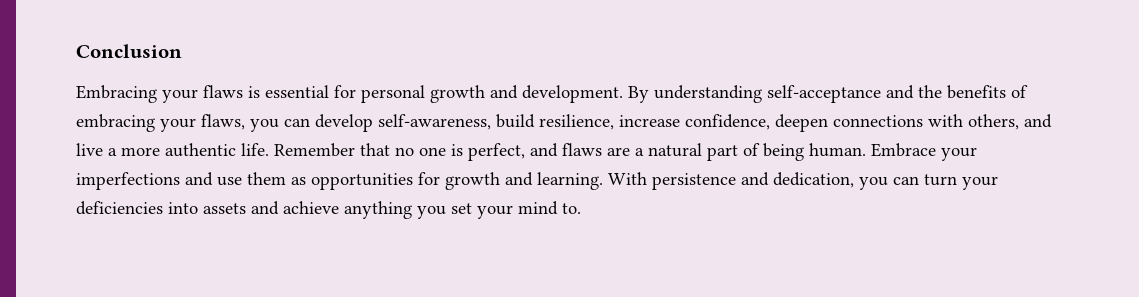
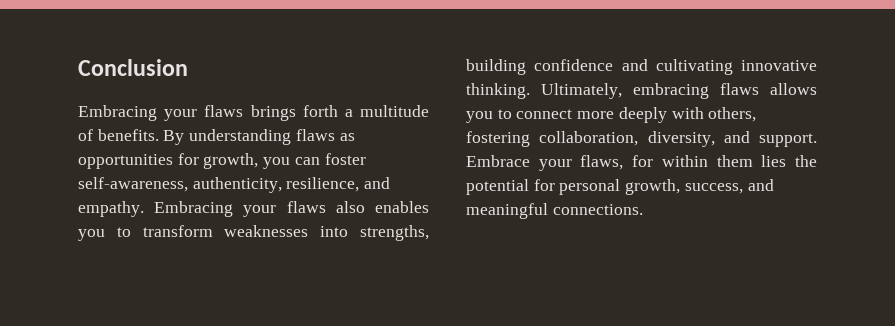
- Embracing your flaws is essential for personal growth and development. By understanding self-acceptance and the benefits of embracing your flaws, you can develop self-awareness, build resilience, increase confidence, deepen connections with others, and live a more authentic life. Remember that no one is perfect, and flaws are a natural part of being human. Embrace your imperfections and use them as opportunities for growth and learning. With persistence and dedication, you can turn your deficiencies into assets and achieve anything you set your mind to.
+ Embracing your flaws brings forth a multitude of benefits. By understanding flaws as opportunities for growth, you can foster self-awareness, authenticity, resilience, and empathy. Embracing your flaws also enables you to transform weaknesses into strengths, building confidence and cultivating innovative thinking. Ultimately, embracing flaws allows you to connect more deeply with others, fostering collaboration, diversity, and support. Embrace your flaws, for within them lies the potential for personal growth, success, and meaningful connections.

